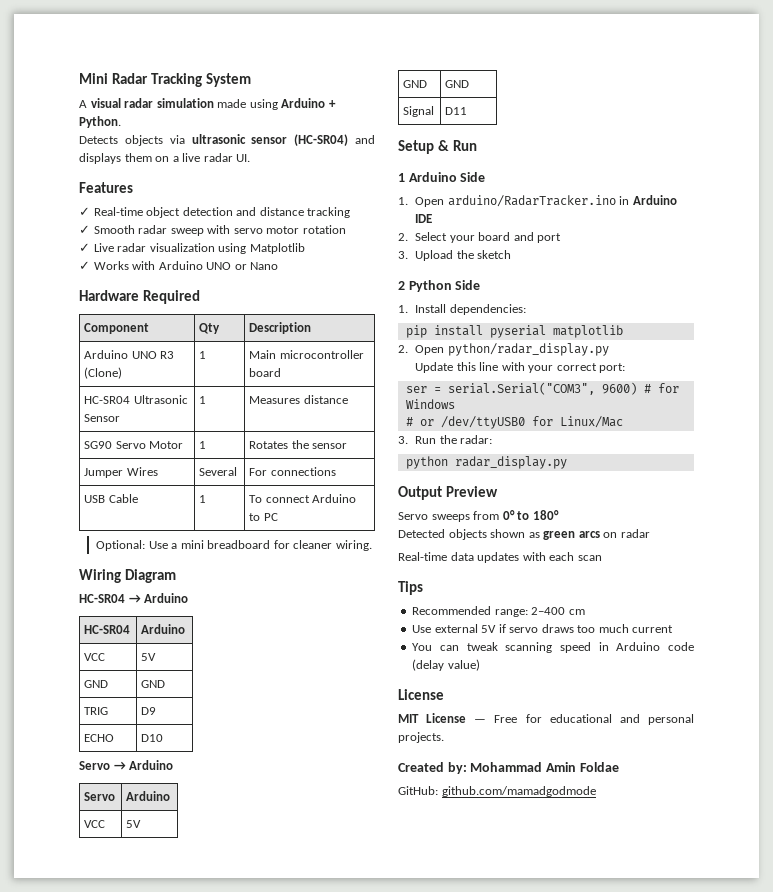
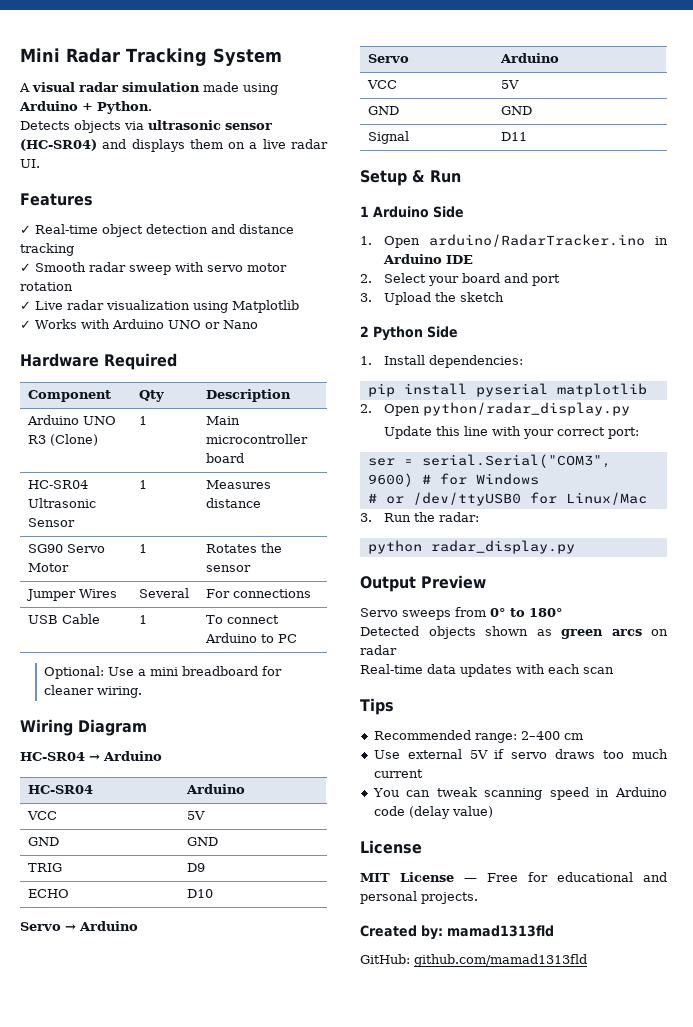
- Created by: Mohammad Amin Foldae
+ Created by: mamad1313fld
- GitHub: github.com/mamadgodmode
+ GitHub: github.com/mamad1313fld

